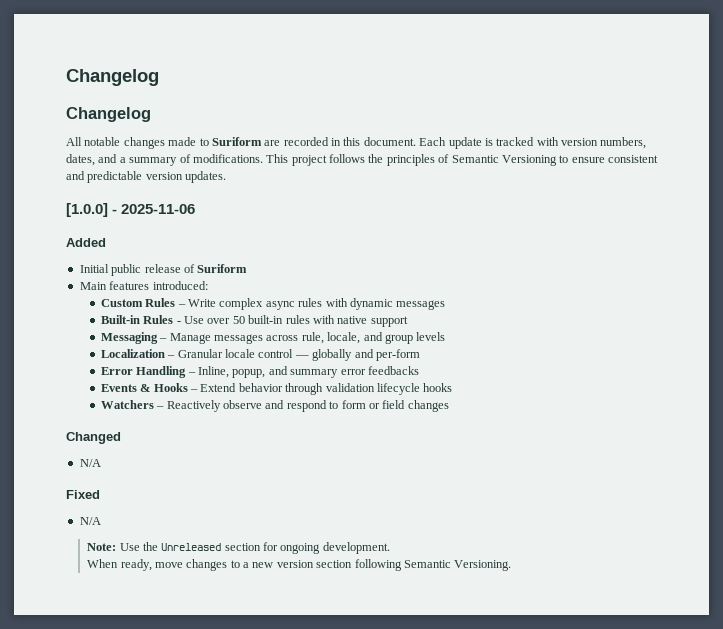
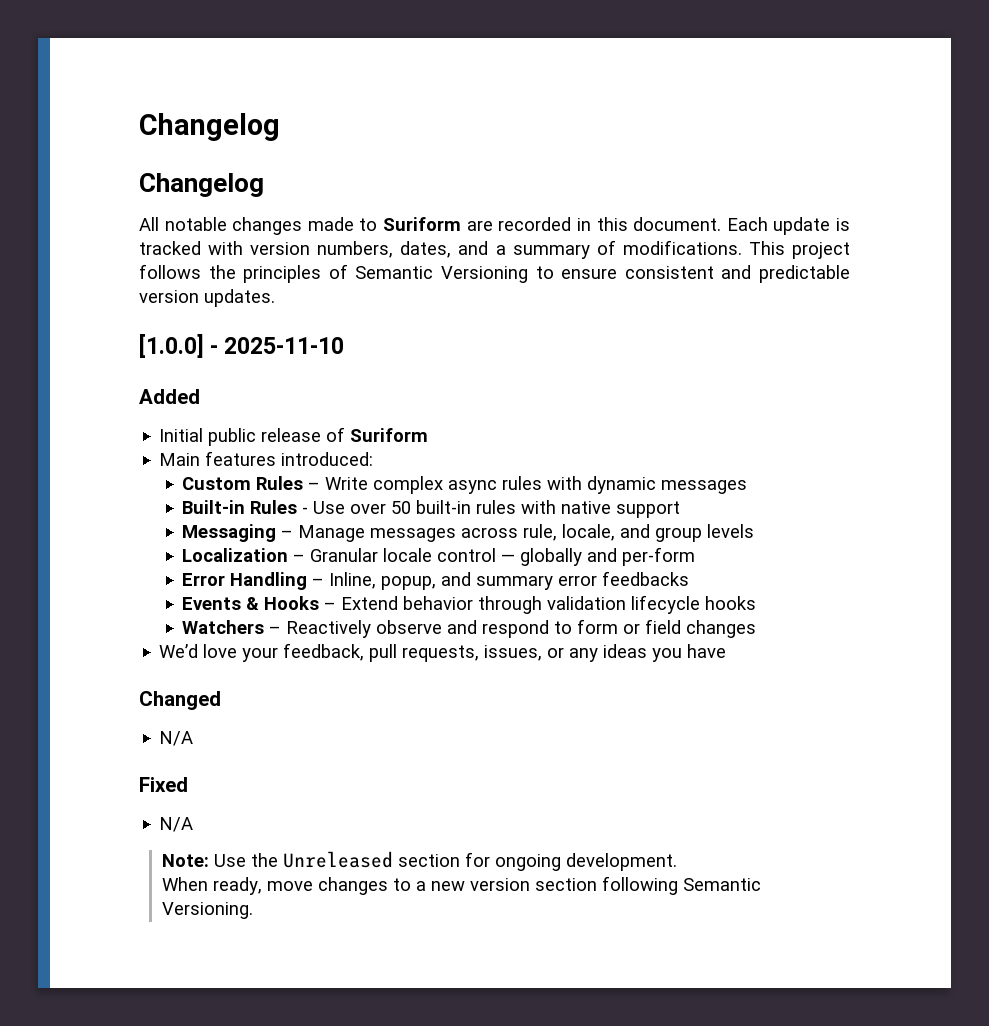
- [1.0.0] - 2025-11-06
+ [1.0.0] - 2025-11-10
+ We’d love your feedback, pull requests, issues, or any ideas you have

